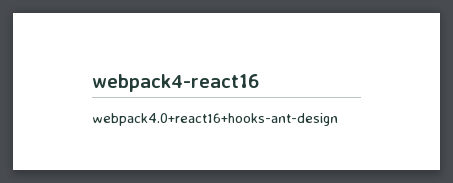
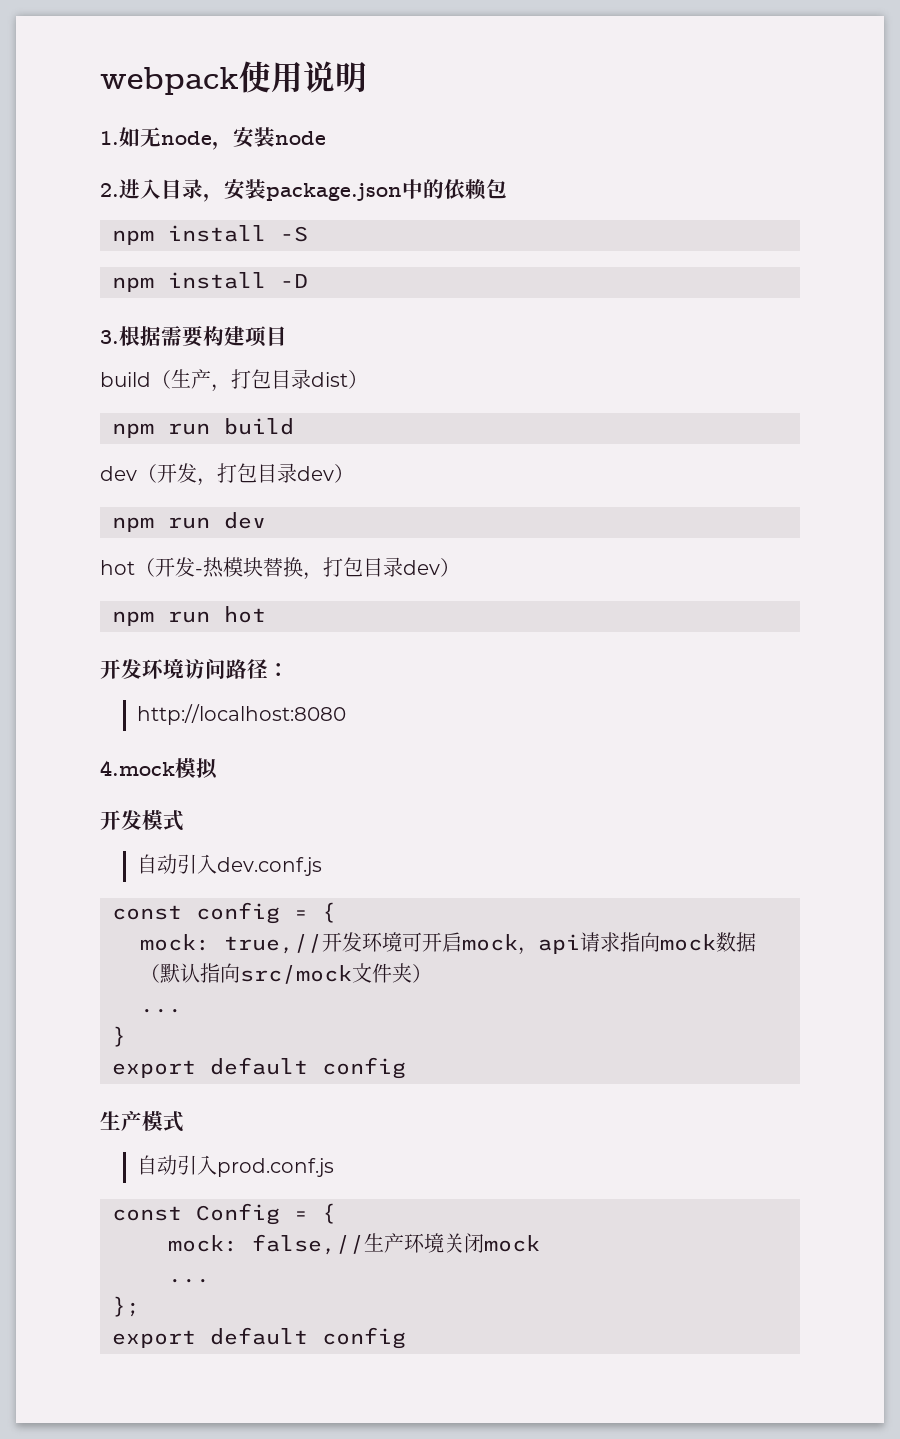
- webpack4-react16
- webpack4.0+react16+hooks-ant-design
+ webpack使用说明
+ 1.如无node，安装node
+ 2.进入目录，安装package.json中的依赖包
+ npm install -S
+ npm install -D
+ 3.根据需要构建项目
+ build（生产，打包目录dist）
+ npm run build
+ dev（开发，打包目录dev）
+ npm run dev
+ hot（开发-热模块替换，打包目录dev）
+ npm run hot
+ 开发环境访问路径：
+ http://localhost:8080
+ 4.mock模拟
+ 开发模式
+ 自动引入dev.conf.js
+ const config = {
+ mock: true,//开发环境可开启mock，api请求指向mock数据（默认指向src/mock文件夹）
+ ...
+ }
+ export default config
+ 生产模式
+ 自动引入prod.conf.js
+ const Config = {
+ mock: false,//生产环境关闭mock
+ ...
+ };
+ export default config

